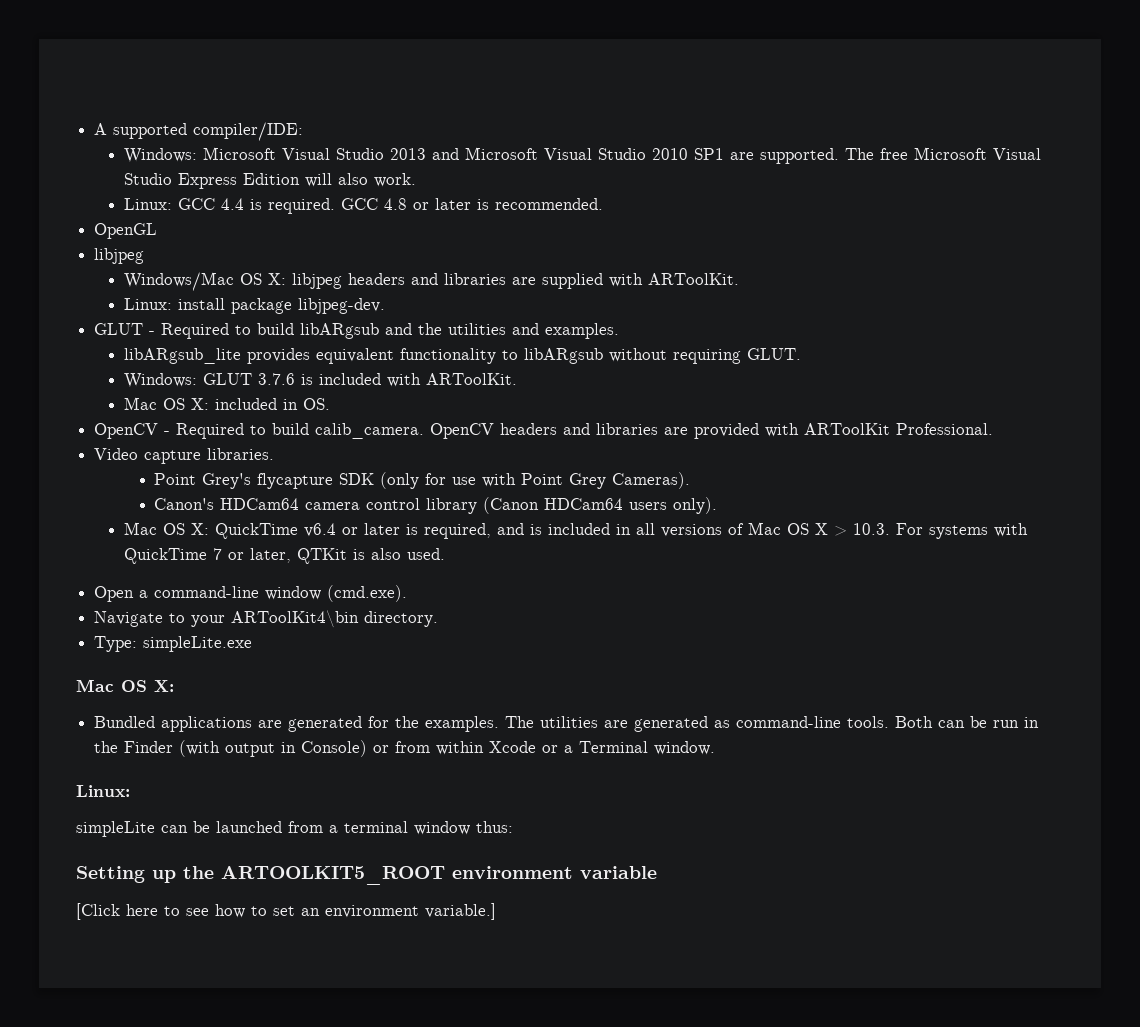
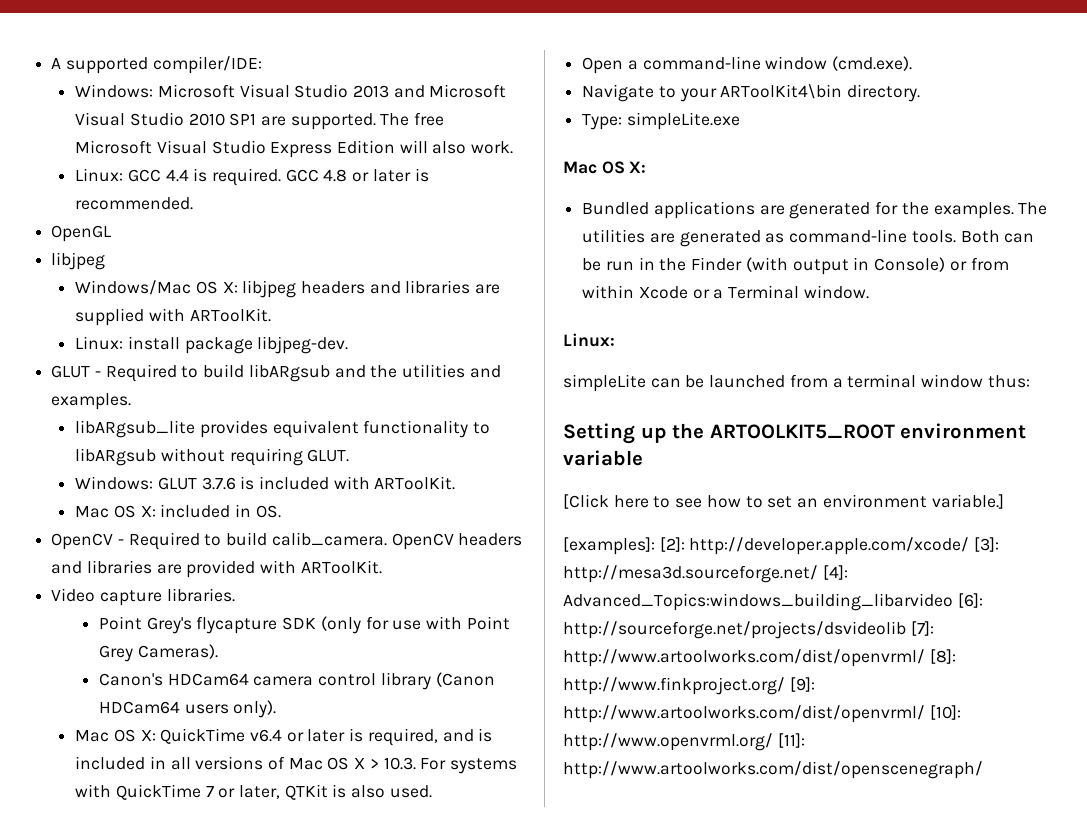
- OpenCV headers and libraries are provided with ARToolKit Professional.
+ OpenCV headers and libraries are provided with ARToolKit.
+ [examples]: [2]: http://developer.apple.com/xcode/ [3]: http://mesa3d.sourceforge.net/ [4]: Advanced_Topics:windows_building_libarvideo [6]: http://sourceforge.net/projects/dsvideolib [7]: http://www.artoolworks.com/dist/openvrml/ [8]: http://www.finkproject.org/ [9]: http://www.artoolworks.com/dist/openvrml/ [10]: http://www.openvrml.org/ [11]: http://www.artoolworks.com/dist/openscenegraph/

